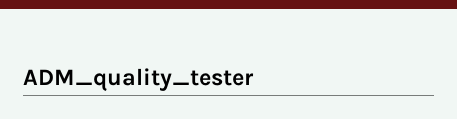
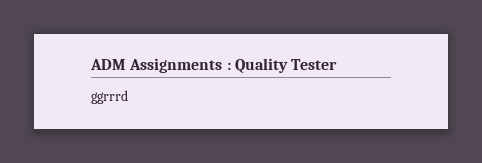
- ADM_quality_tester
+ ADM Assignments : Quality Tester
+ ggrrrd

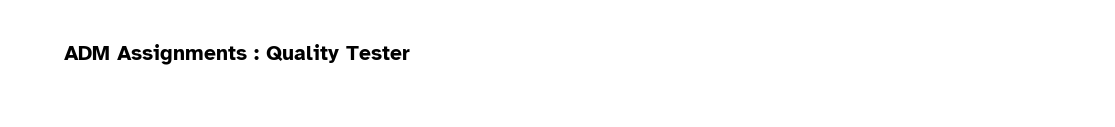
- ggrrrd

